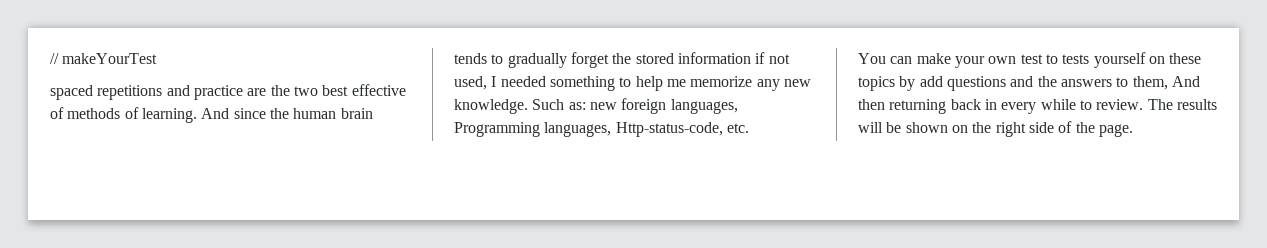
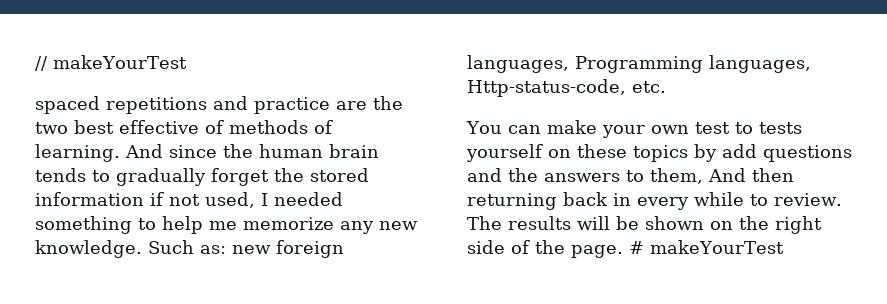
+ # makeYourTest

